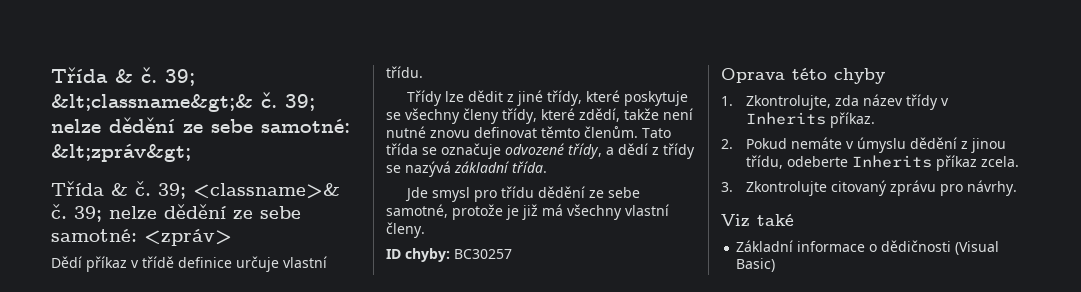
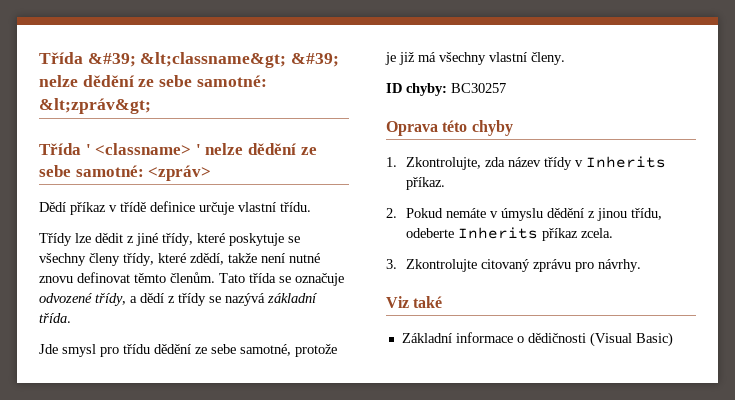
- Třída & č. 39; &lt;classname&gt;& č. 39; nelze dědění ze sebe samotné: &lt;zpráv&gt;
+ Třída &#39; &lt;classname&gt; &#39; nelze dědění ze sebe samotné: &lt;zpráv&gt;
- Třída & č. 39; <classname>& č. 39; nelze dědění ze sebe samotné: <zpráv>
+ Třída ' <classname> ' nelze dědění ze sebe samotné: <zpráv>

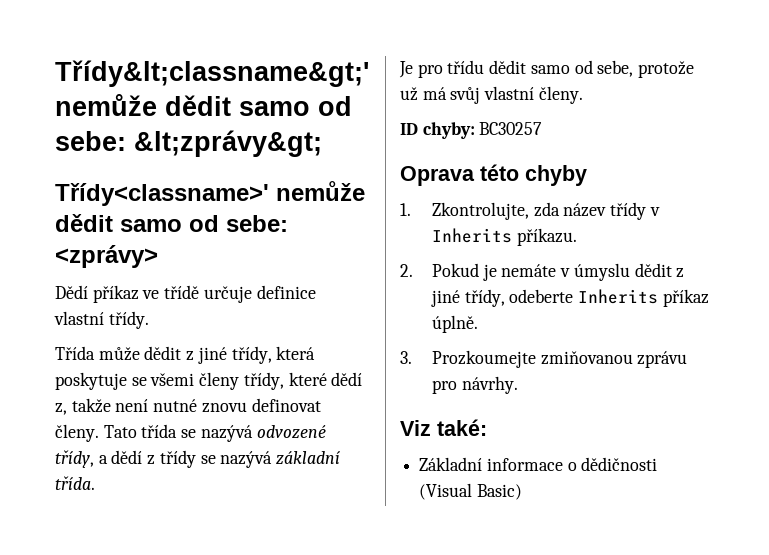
- Třída &#39; &lt;classname&gt; &#39; nelze dědění ze sebe samotné: &lt;zpráv&gt;
- Třída ' <classname> ' nelze dědění ze sebe samotné: <zpráv>
- Dědí příkaz v třídě definice určuje vlastní třídu.
- Třídy lze dědit z jiné třídy, které poskytuje se všechny členy třídy, které zdědí, takže není nutné znovu definovat těmto členům.
+ Třídy&lt;classname&gt;' nemůže dědit samo od sebe: &lt;zprávy&gt;
+ Třídy<classname>' nemůže dědit samo od sebe: <zprávy>
+ Dědí příkaz ve třídě určuje definice vlastní třídy.
+ Třída může dědit z jiné třídy, která poskytuje se všemi členy třídy, které dědí z, takže není nutné znovu definovat členy.
- Tato třída se označuje odvozené třídy, a dědí z třídy se nazývá základní třída.
+ Tato třída se nazývá odvozené třídy, a dědí z třídy se nazývá základní třída.
- Jde smysl pro třídu dědění ze sebe samotné, protože je již má všechny vlastní členy.
+ Je pro třídu dědit samo od sebe, protože už má svůj vlastní členy.
- 1. Zkontrolujte, zda název třídy v Inherits příkaz.
+ 1. Zkontrolujte, zda název třídy v Inherits příkazu.
- 2. Pokud nemáte v úmyslu dědění z jinou třídu, odeberte Inherits příkaz zcela.
+ 2. Pokud je nemáte v úmyslu dědit z jiné třídy, odeberte Inherits příkaz úplně.
- 3. Zkontrolujte citovaný zprávu pro návrhy.
+ 3. Prozkoumejte zmiňovanou zprávu pro návrhy.
- Viz také
+ Viz také:

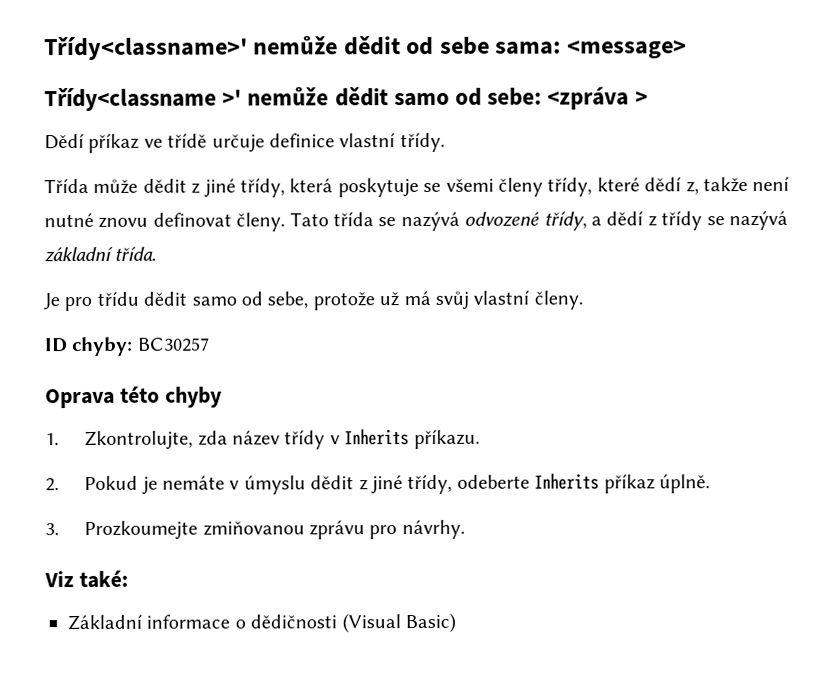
- Třídy&lt;classname&gt;' nemůže dědit samo od sebe: &lt;zprávy&gt;
- Třídy<classname>' nemůže dědit samo od sebe: <zprávy>
+ Třídy<classname>' nemůže dědit od sebe sama: <message>
+ Třídy<classname >' nemůže dědit samo od sebe: <zpráva >

